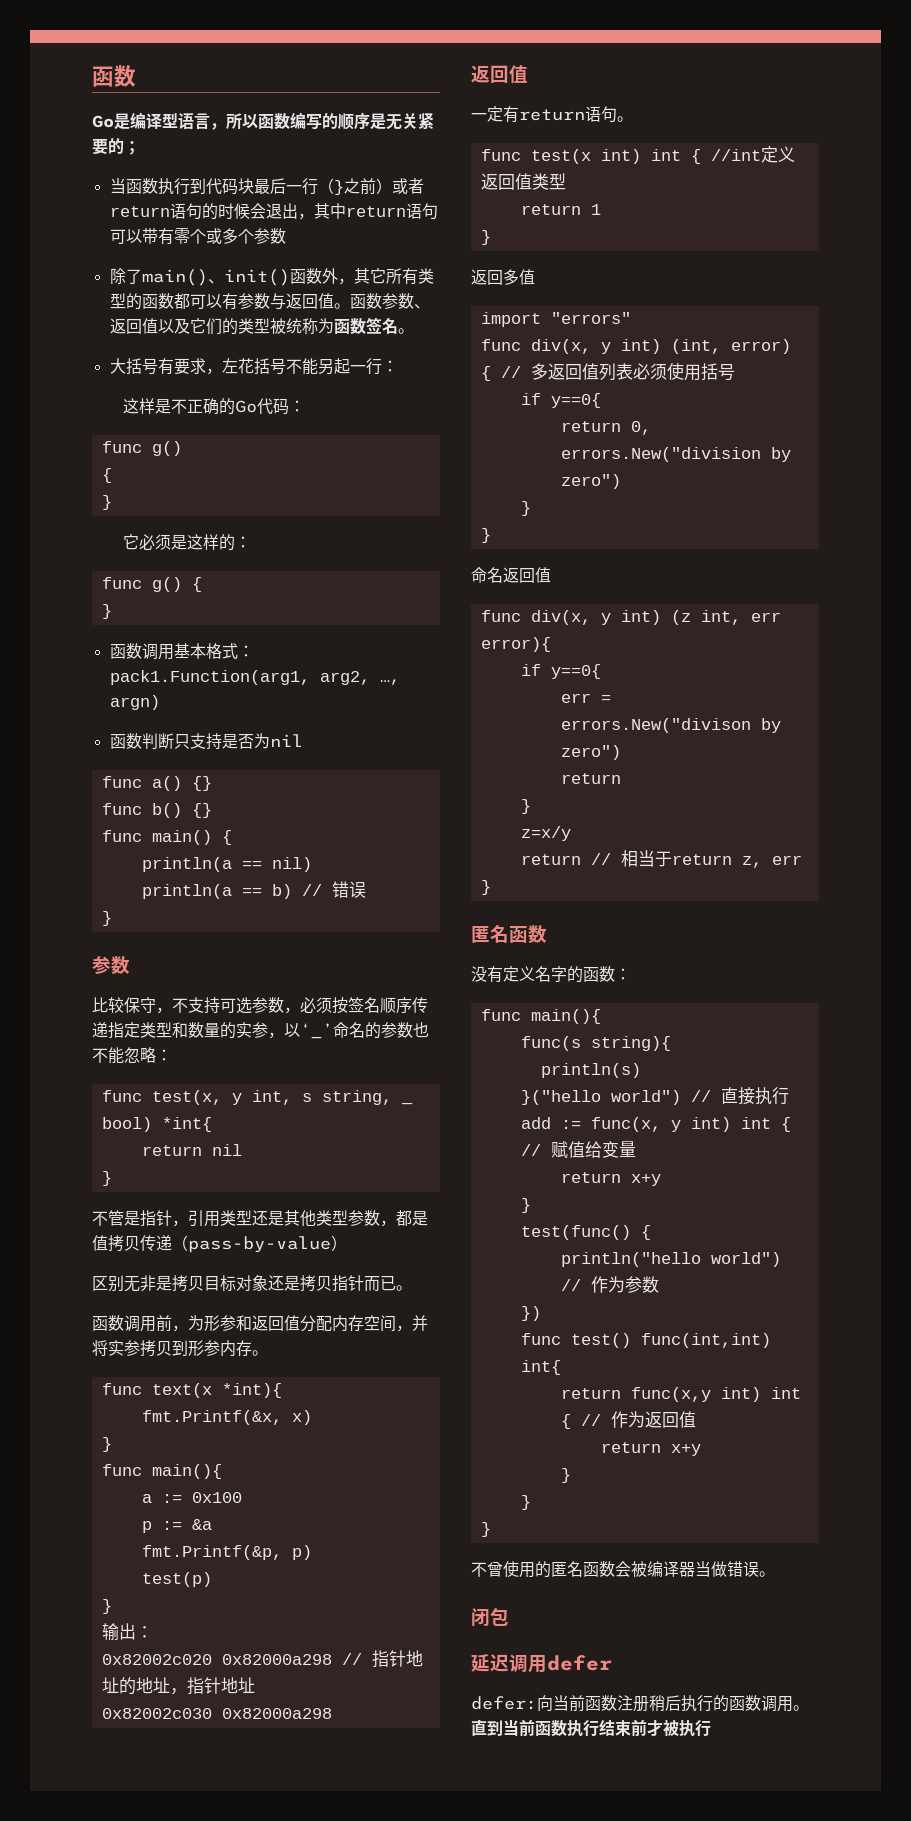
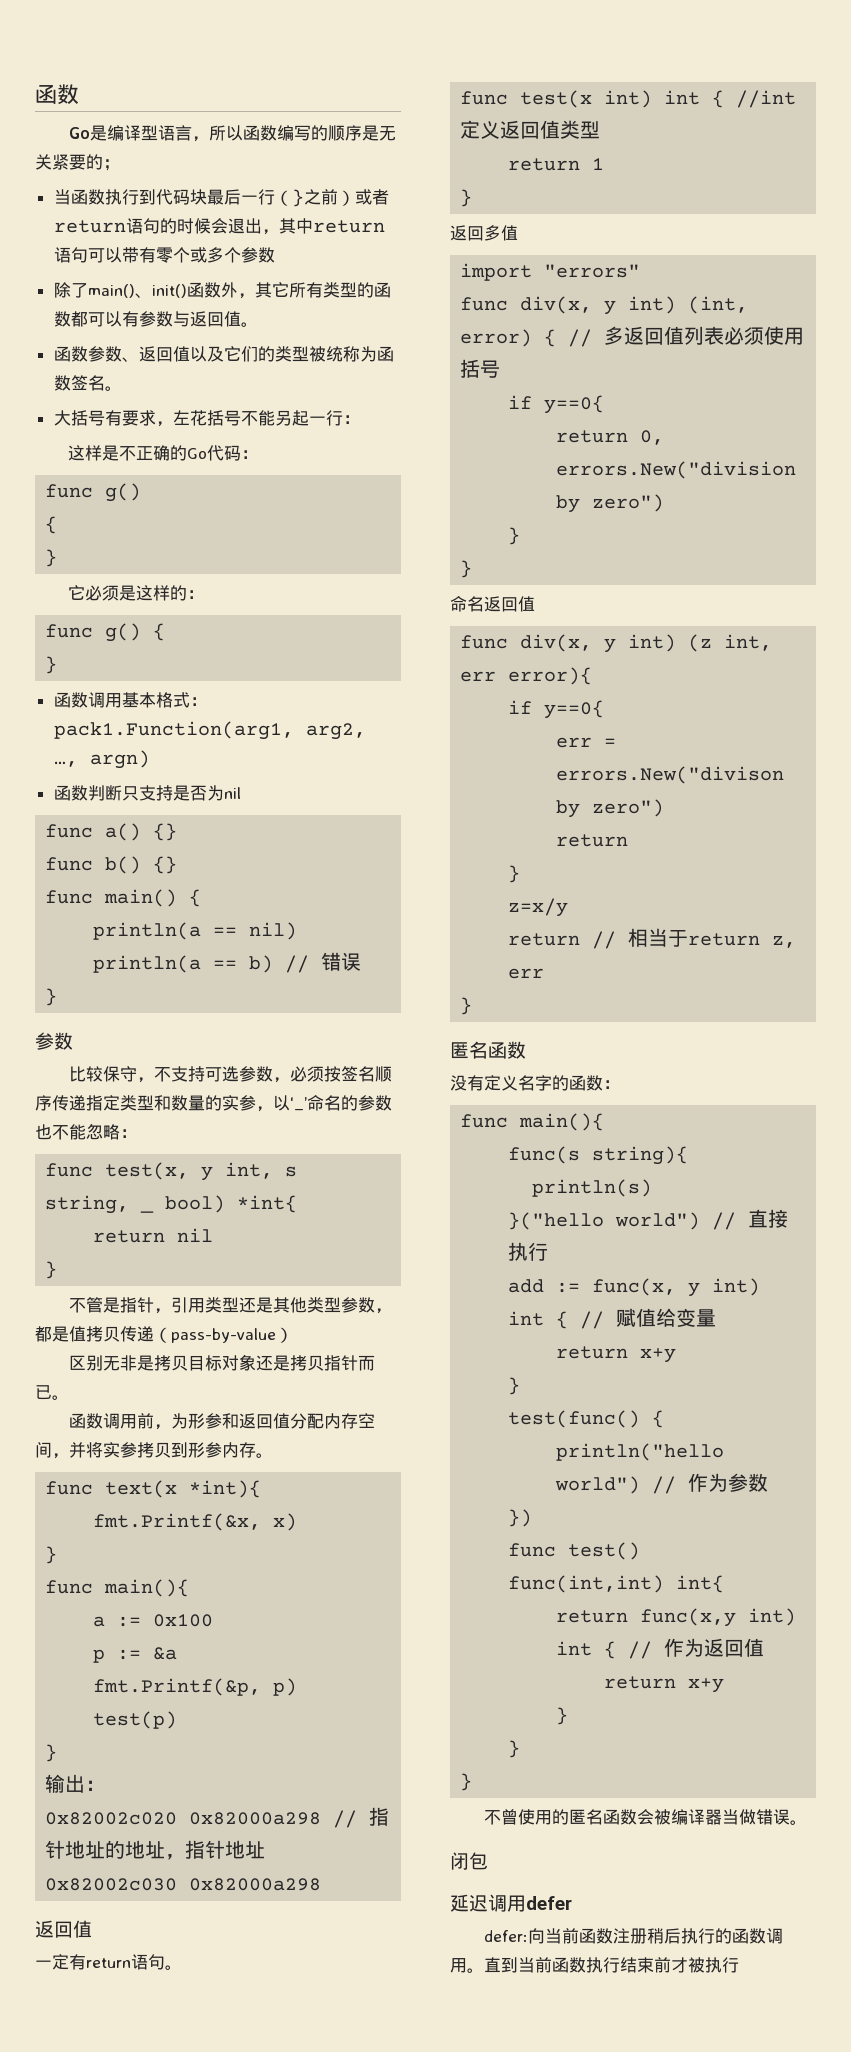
- 除了main()、init()函数外，其它所有类型的函数都可以有参数与返回值。函数参数、返回值以及它们的类型被统称为函数签名。
+ 除了main()、init()函数外，其它所有类型的函数都可以有参数与返回值。
+ 函数参数、返回值以及它们的类型被统称为函数签名。

